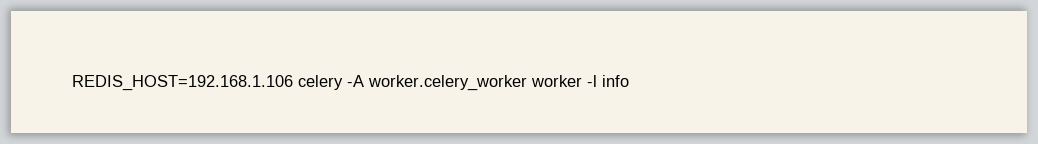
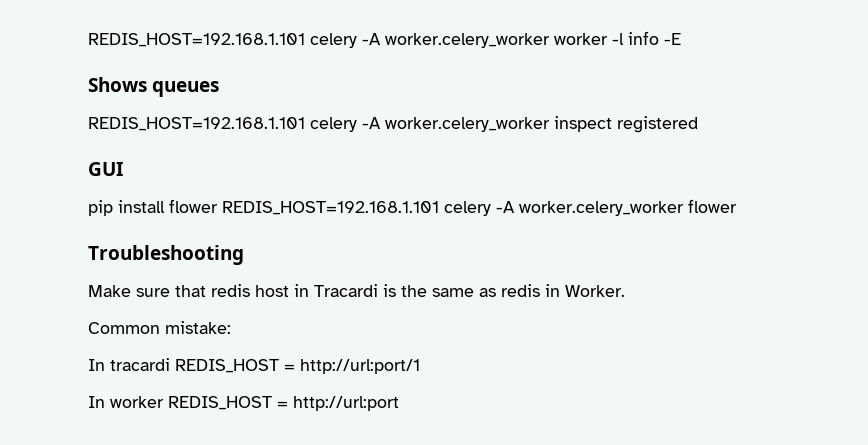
- REDIS_HOST=192.168.1.106 celery -A worker.celery_worker worker -l info
+ REDIS_HOST=192.168.1.101 celery -A worker.celery_worker worker -l info -E
+ Shows queues
+ REDIS_HOST=192.168.1.101 celery -A worker.celery_worker inspect registered
+ GUI
+ pip install flower REDIS_HOST=192.168.1.101 celery -A worker.celery_worker flower
+ Troubleshooting
+ Make sure that redis host in Tracardi is the same as redis in Worker.
+ Common mistake:
+ In tracardi REDIS_HOST = http://url:port/1
+ In worker REDIS_HOST = http://url:port

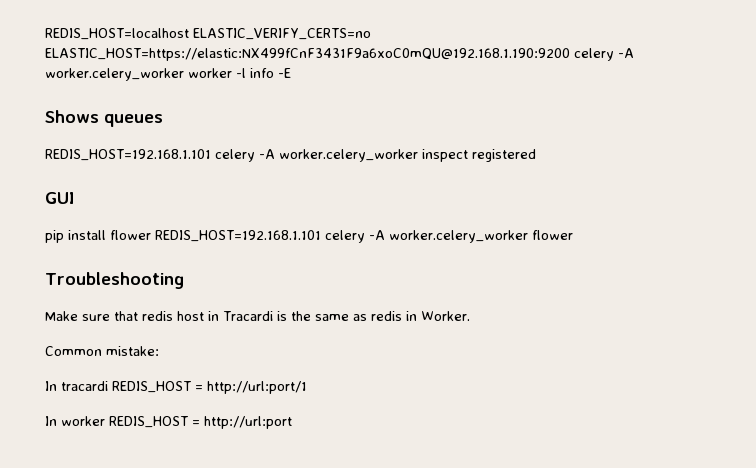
- REDIS_HOST=192.168.1.101 celery -A worker.celery_worker worker -l info -E
+ REDIS_HOST=localhost ELASTIC_VERIFY_CERTS=no ELASTIC_HOST=https://elastic:NX499fCnF3431F9a6xoC0mQU@192.168.1.190:9200 celery -A worker.celery_worker worker -l info -E

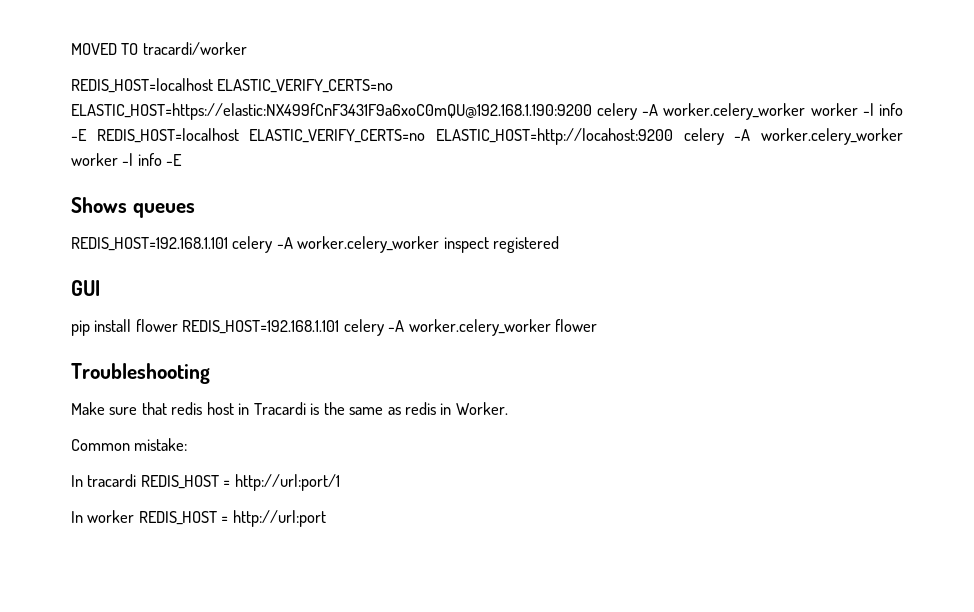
+ MOVED TO tracardi/worker
- REDIS_HOST=localhost ELASTIC_VERIFY_CERTS=no ELASTIC_HOST=https://elastic:NX499fCnF3431F9a6xoC0mQU@192.168.1.190:9200 celery -A worker.celery_worker worker -l info -E
+ REDIS_HOST=localhost ELASTIC_VERIFY_CERTS=no ELASTIC_HOST=https://elastic:NX499fCnF3431F9a6xoC0mQU@192.168.1.190:9200 celery -A worker.celery_worker worker -l info -E REDIS_HOST=localhost ELASTIC_VERIFY_CERTS=no ELASTIC_HOST=http://locahost:9200 celery -A worker.celery_worker worker -l info -E

